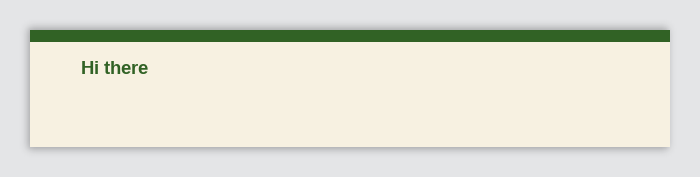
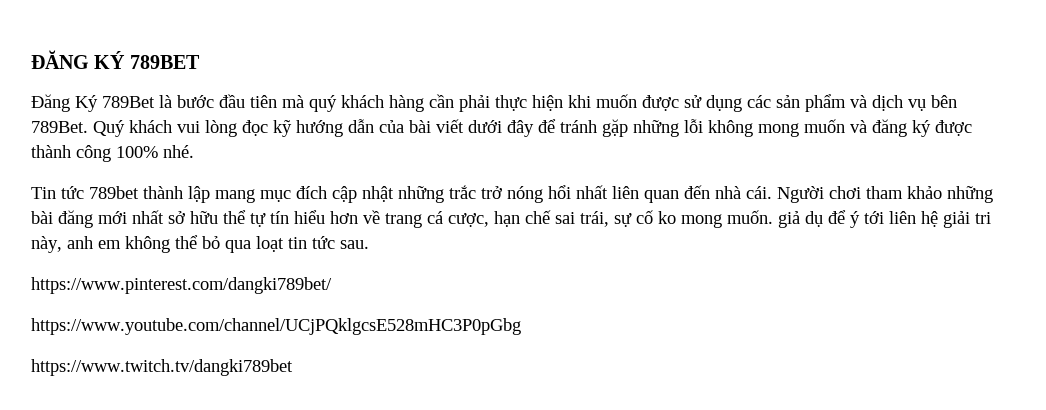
- Hi there
+ ĐĂNG KÝ 789BET
+ Đăng Ký 789Bet là bước đầu tiên mà quý khách hàng cần phải thực hiện khi muốn được sử dụng các sản phẩm và dịch vụ bên 789Bet. Quý khách vui lòng đọc kỹ hướng dẫn của bài viết dưới đây để tránh gặp những lỗi không mong muốn và đăng ký được thành công 100% nhé.
+ Tin tức 789bet thành lập mang mục đích cập nhật những trắc trở nóng hổi nhất liên quan đến nhà cái. Người chơi tham khảo những bài đăng mới nhất sở hữu thể tự tín hiểu hơn về trang cá cược, hạn chế sai trái, sự cố ko mong muốn. giả dụ để ý tới liên hệ giải tri này, anh em không thể bỏ qua loạt tin tức sau.
+ https://www.pinterest.com/dangki789bet/
+ https://www.youtube.com/channel/UCjPQklgcsE528mHC3P0pGbg
+ https://www.twitch.tv/dangki789bet

